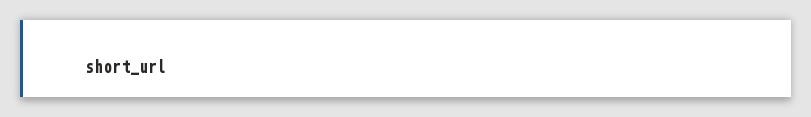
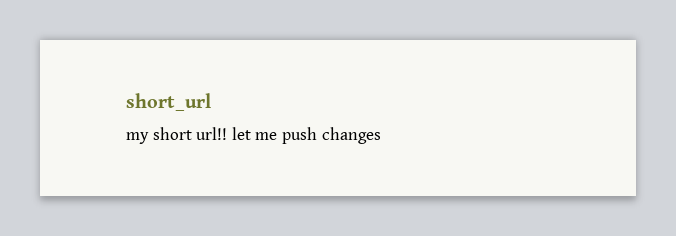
+ my short url!! let me push changes

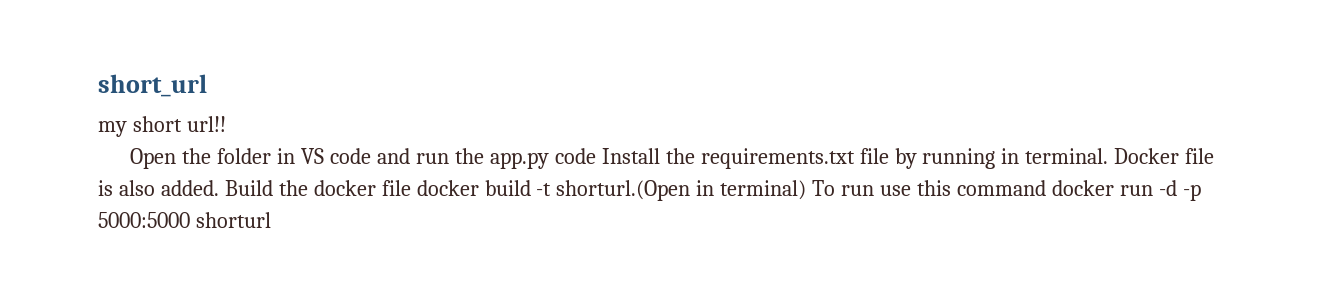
- my short url!! let me push changes
+ my short url!!
+ Open the folder in VS code and run the app.py code Install the requirements.txt file by running in terminal. Docker file is also added. Build the docker file docker build -t shorturl.(Open in terminal) To run use this command docker run -d -p 5000:5000 shorturl

